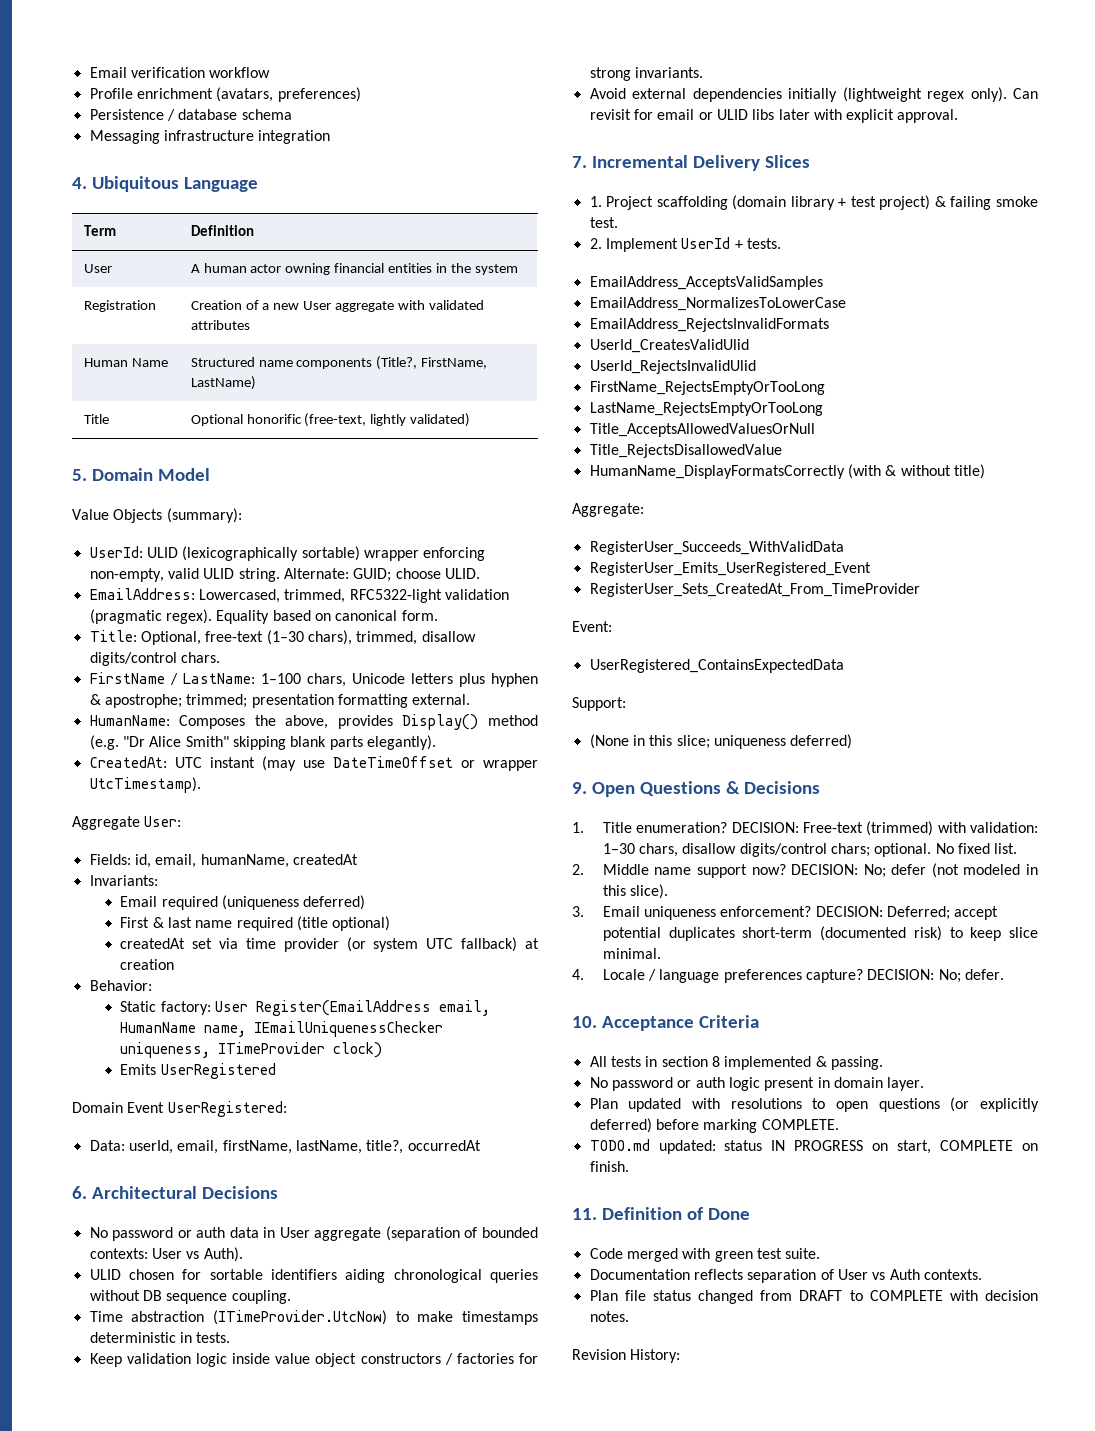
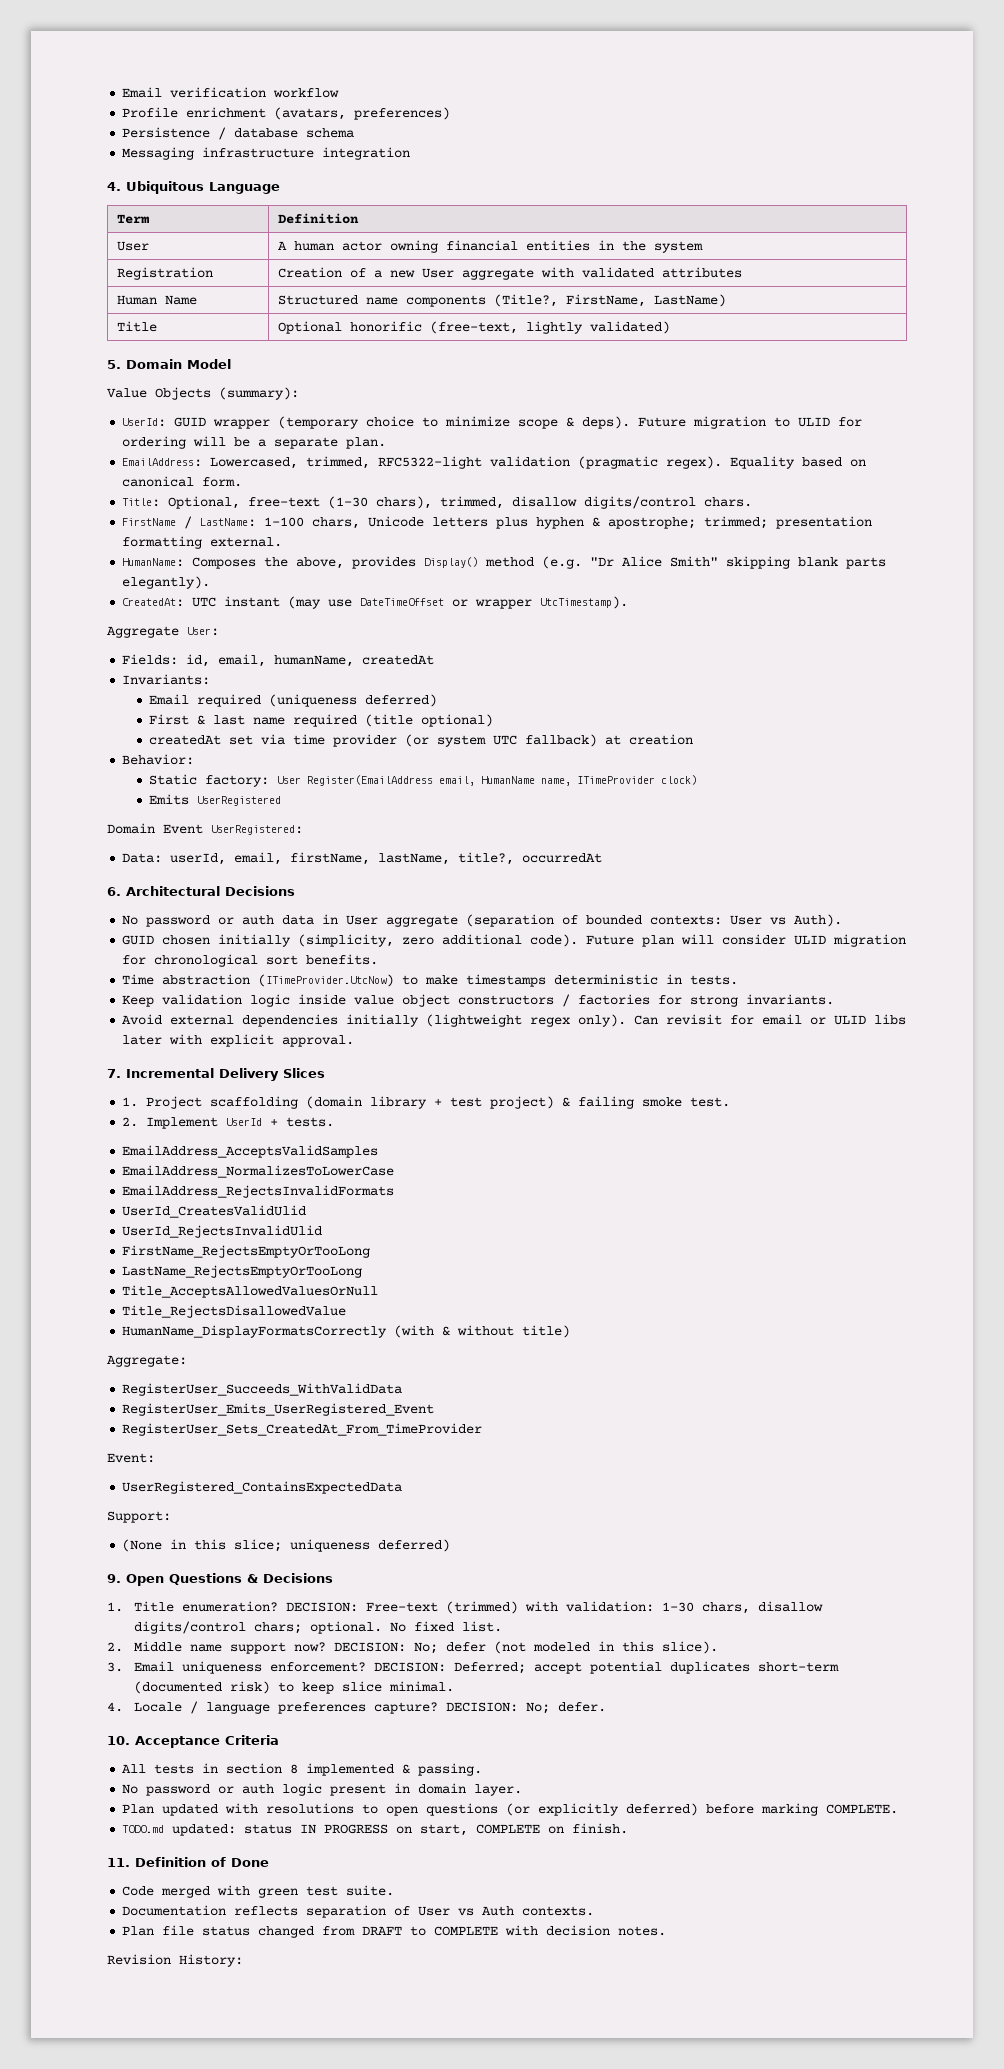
- UserId: ULID (lexicographically sortable) wrapper enforcing non-empty, valid ULID string. Alternate: GUID; choose ULID.
+ UserId: GUID wrapper (temporary choice to minimize scope & deps). Future migration to ULID for ordering will be a separate plan.
- Static factory: User Register(EmailAddress email, HumanName name, IEmailUniquenessChecker uniqueness, ITimeProvider clock)
+ Static factory: User Register(EmailAddress email, HumanName name, ITimeProvider clock)
- ULID chosen for sortable identifiers aiding chronological queries without DB sequence coupling.
+ GUID chosen initially (simplicity, zero additional code). Future plan will consider ULID migration for chronological sort benefits.

